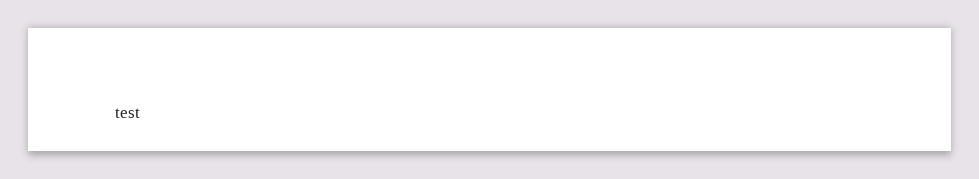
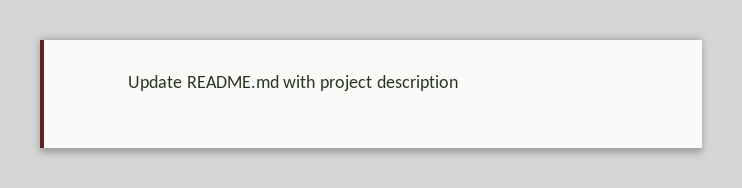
- test
+ Update README.md with project description

